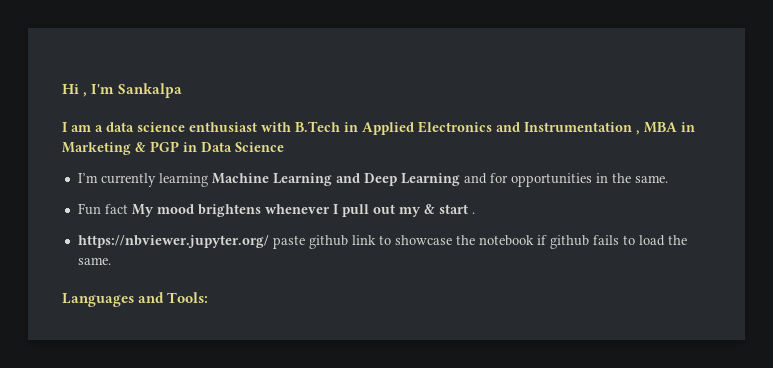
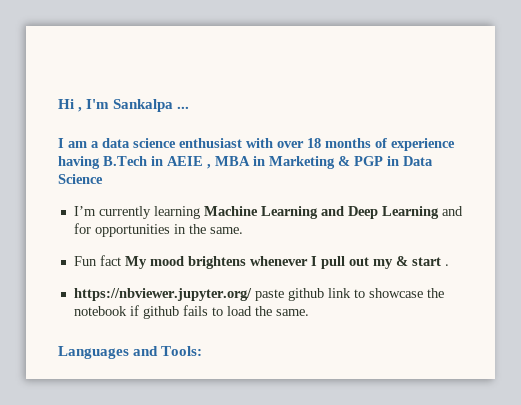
- Hi , I'm Sankalpa
+ Hi , I'm Sankalpa ...
- I am a data science enthusiast with B.Tech in Applied Electronics and Instrumentation , MBA in Marketing & PGP in Data Science
+ I am a data science enthusiast with over 18 months of experience having B.Tech in AEIE , MBA in Marketing & PGP in Data Science

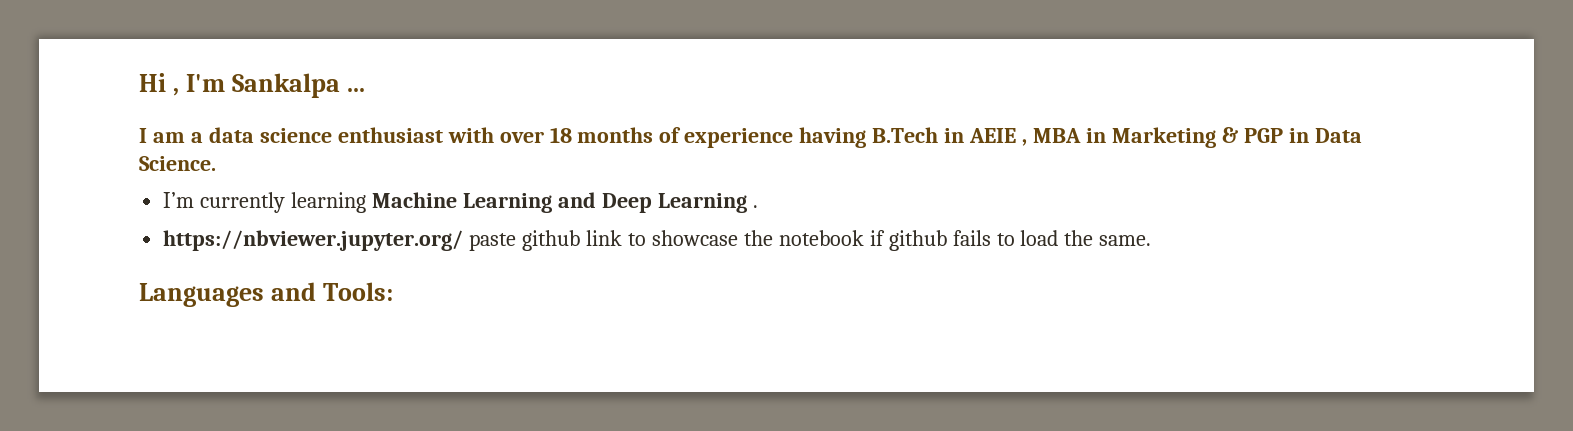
- I am a data science enthusiast with over 18 months of experience having B.Tech in AEIE , MBA in Marketing & PGP in Data Science
+ I am a data science enthusiast with over 18 months of experience having B.Tech in AEIE , MBA in Marketing & PGP in Data Science.
- I’m currently learning Machine Learning and Deep Learning and for opportunities in the same.
- Fun fact My mood brightens whenever I pull out my & start .
+ I’m currently learning Machine Learning and Deep Learning .

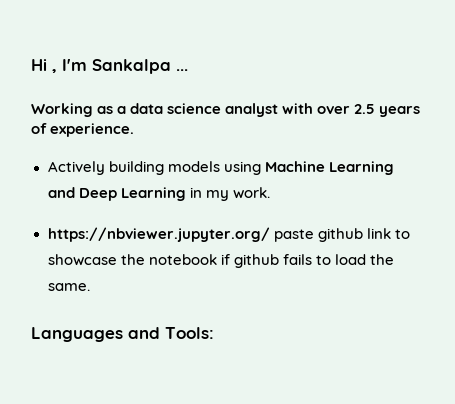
- I am a data science enthusiast with over 18 months of experience having B.Tech in AEIE , MBA in Marketing & PGP in Data Science.
- I’m currently learning Machine Learning and Deep Learning .
+ Working as a data science analyst with over 2.5 years of experience.
+ Actively building models using Machine Learning and Deep Learning in my work.

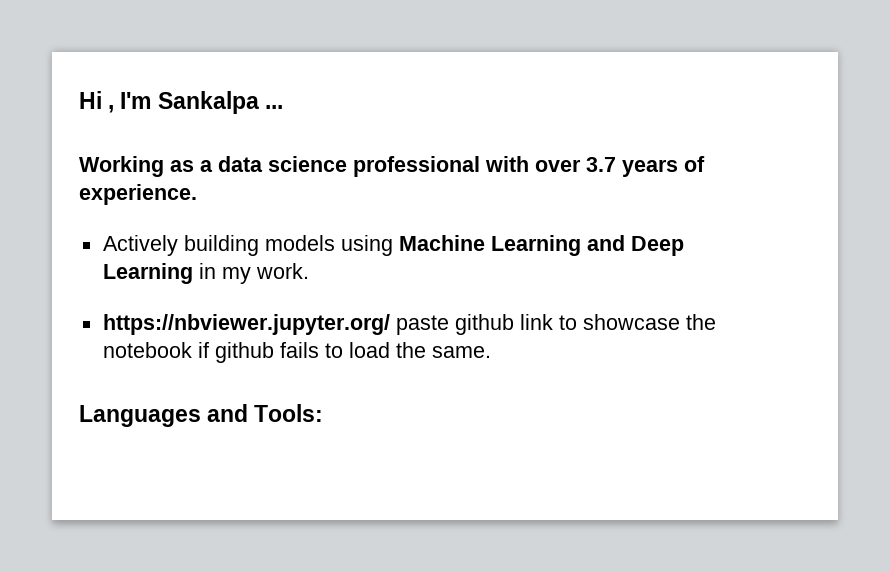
- Working as a data science analyst with over 2.5 years of experience.
+ Working as a data science professional with over 3.7 years of experience.

